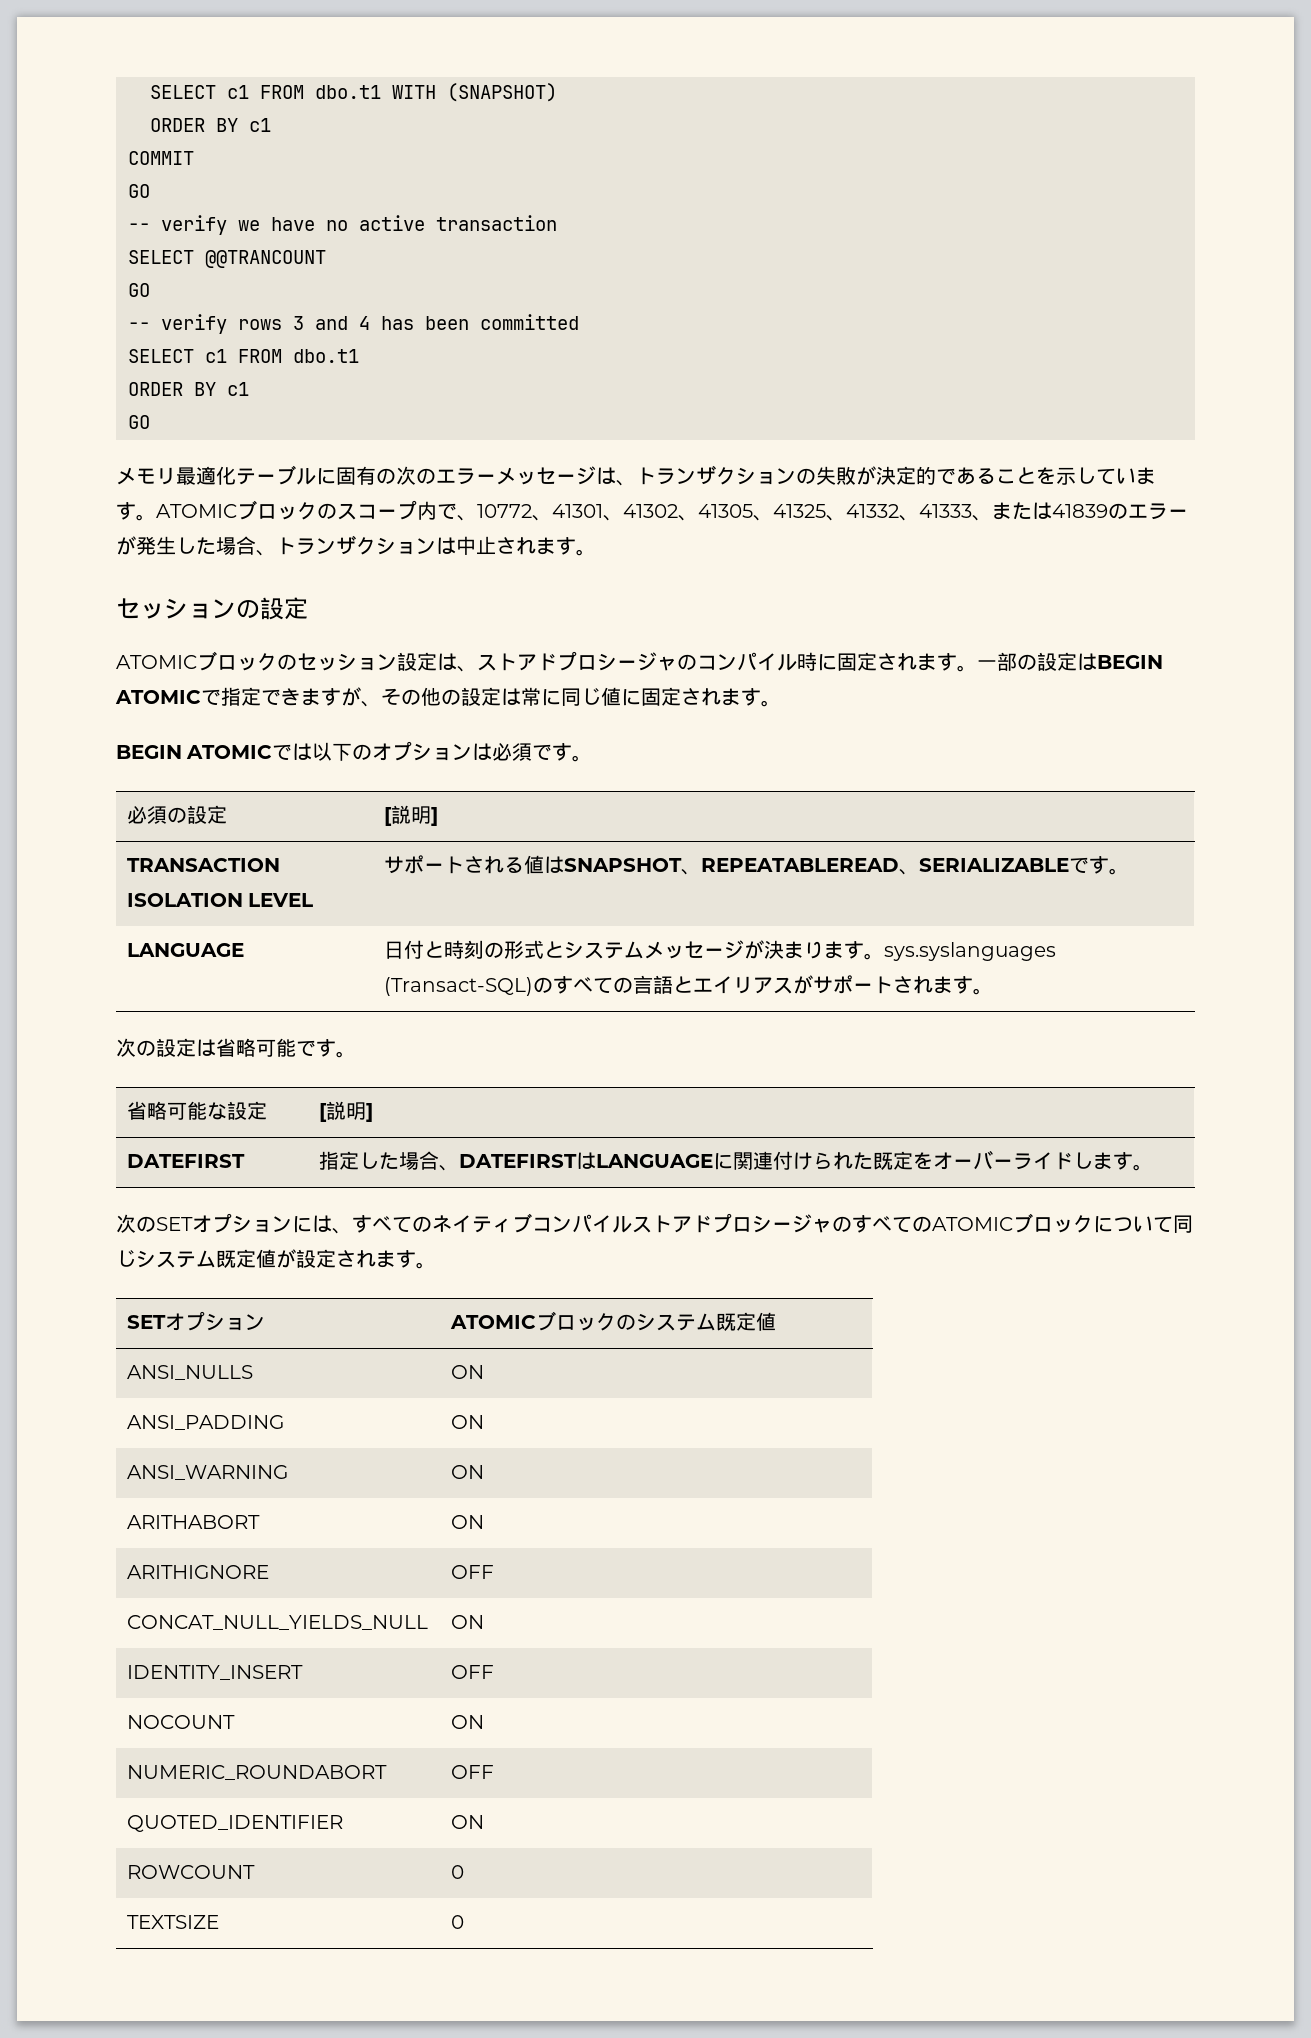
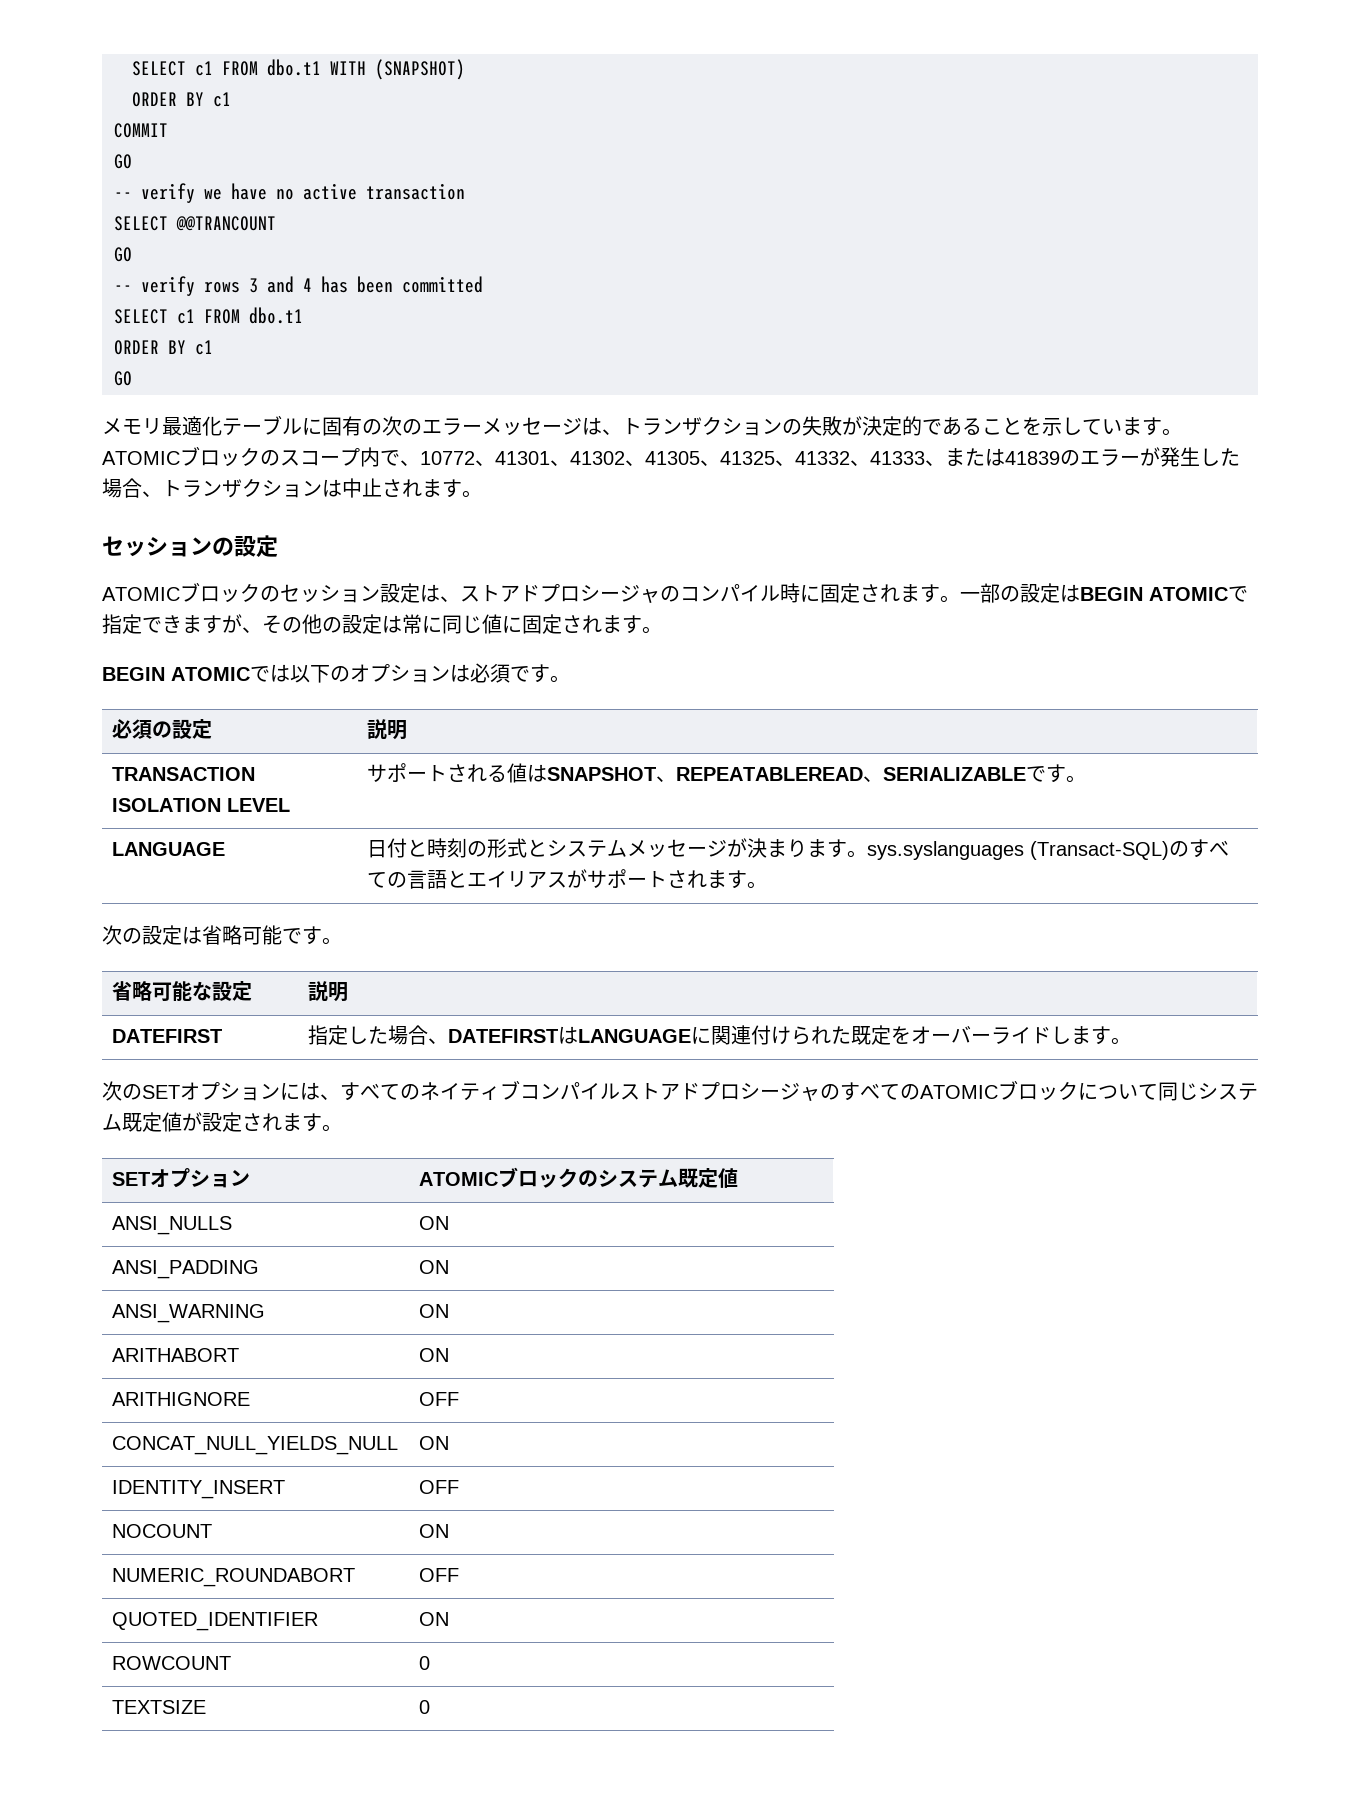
- 必須の設定 | [説明]
+ 必須の設定 | 説明
- 省略可能な設定 | [説明]
+ 省略可能な設定 | 説明

